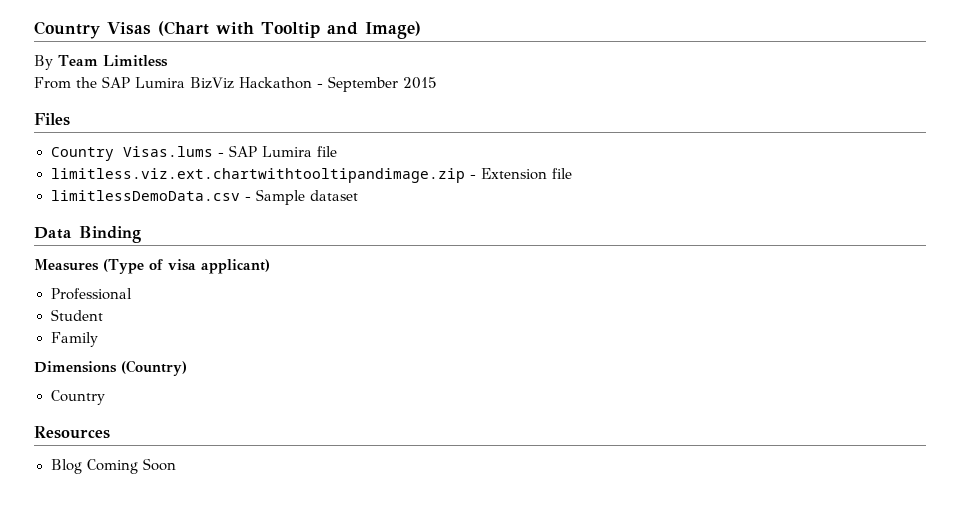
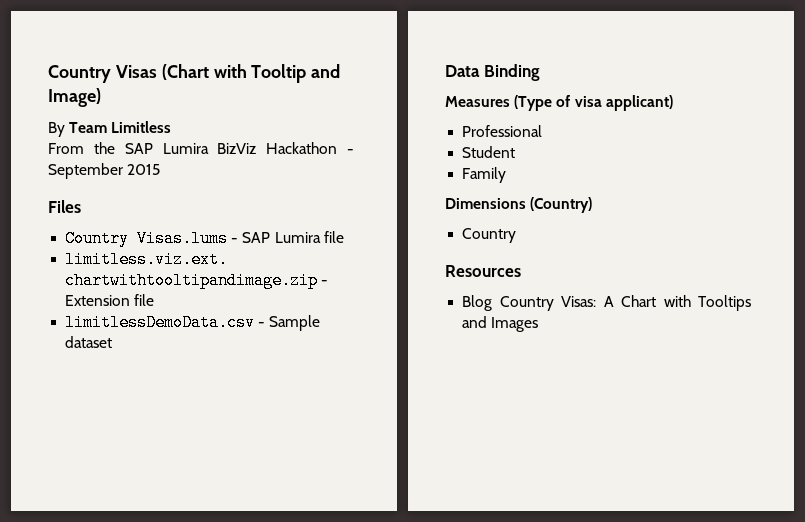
- Blog Coming Soon
+ Blog Country Visas: A Chart with Tooltips and Images

